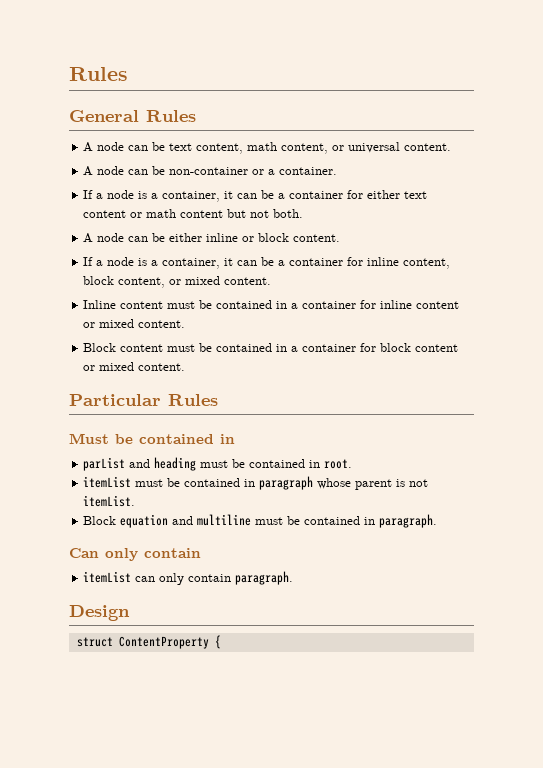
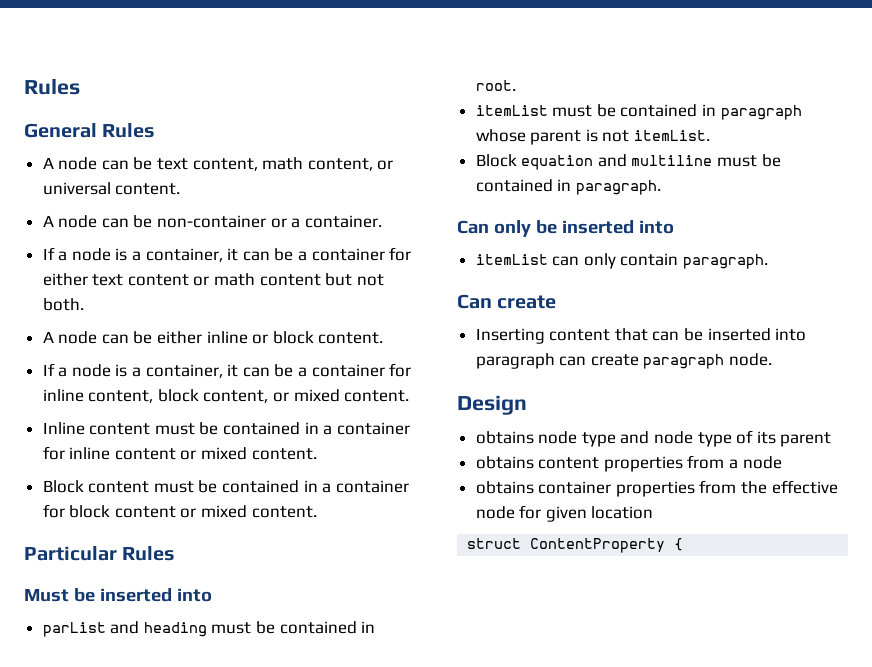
- Must be contained in
+ Must be inserted into
- Can only contain
+ Can only be inserted into
+ Can create
+ Inserting content that can be inserted into paragraph can create paragraph node.
  Design
+ obtains node type and node type of its parent
+ obtains content properties from a node
+ obtains container properties from the effective node for given location

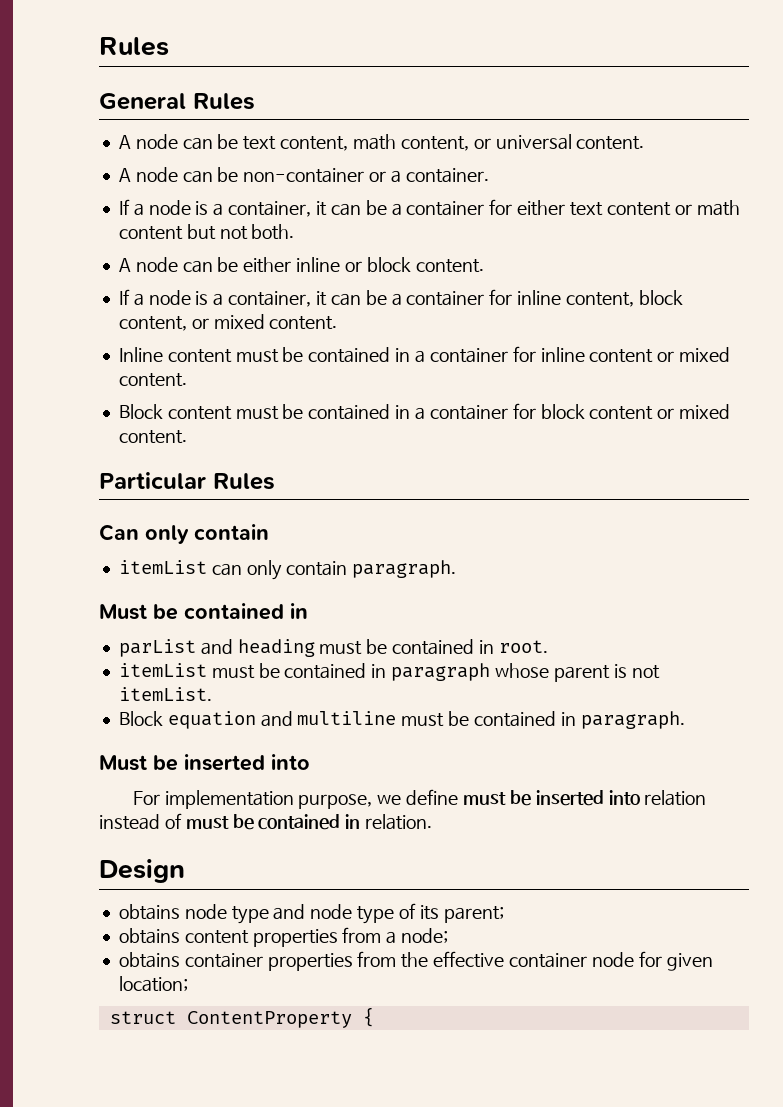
- Must be inserted into
+ Can only contain
+ itemList can only contain paragraph.
+ Must be contained in
- Can only be inserted into
- itemList can only contain paragraph.
- Can create
- Inserting content that can be inserted into paragraph can create paragraph node.
+ Must be inserted into
+ For implementation purpose, we define must be inserted into relation instead of must be contained in relation.
- obtains node type and node type of its parent
+ obtains node type and node type of its parent;
- obtains content properties from a node
+ obtains content properties from a node;
- obtains container properties from the effective node for given location
+ obtains container properties from the effective container node for given location;

